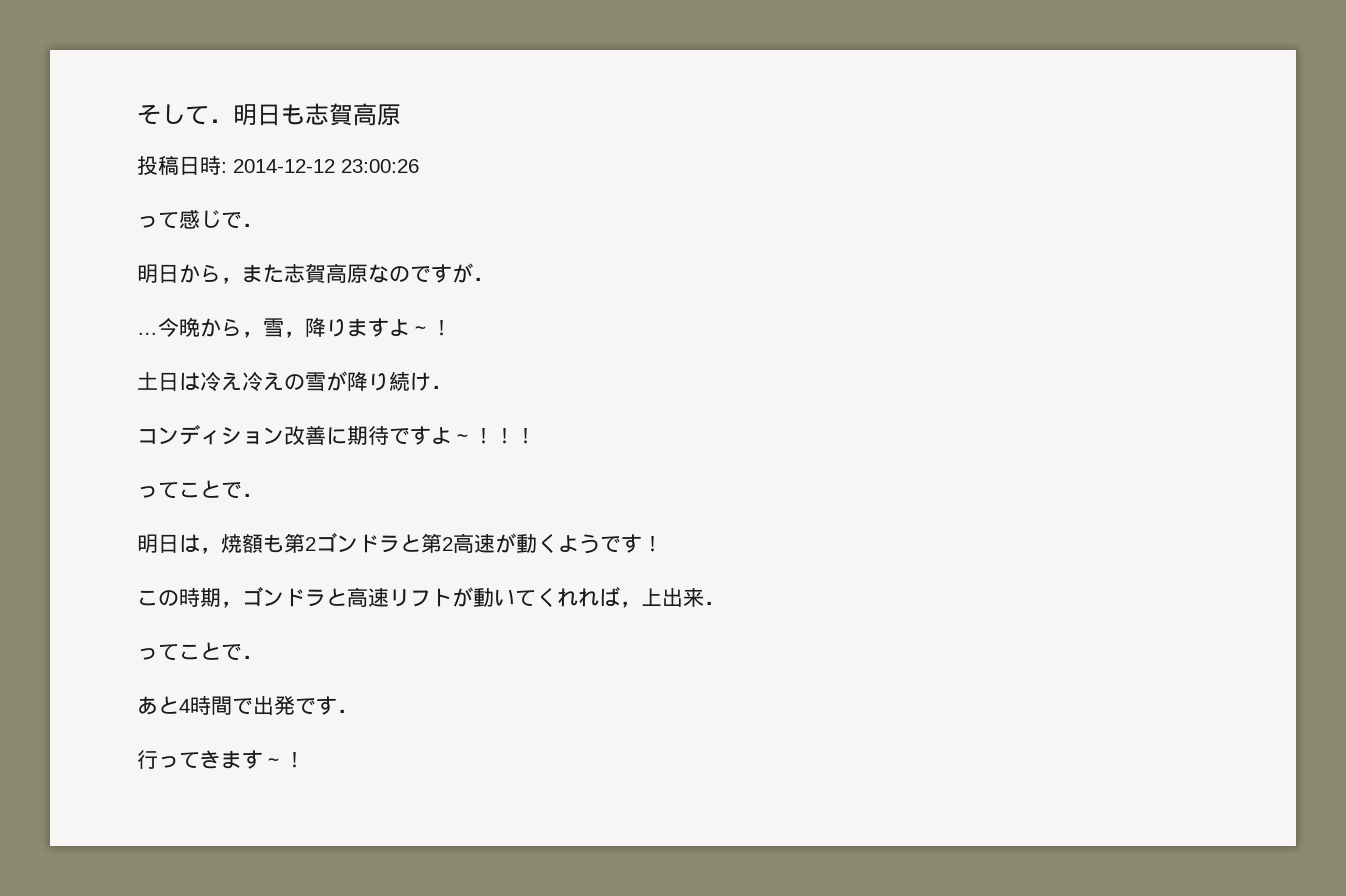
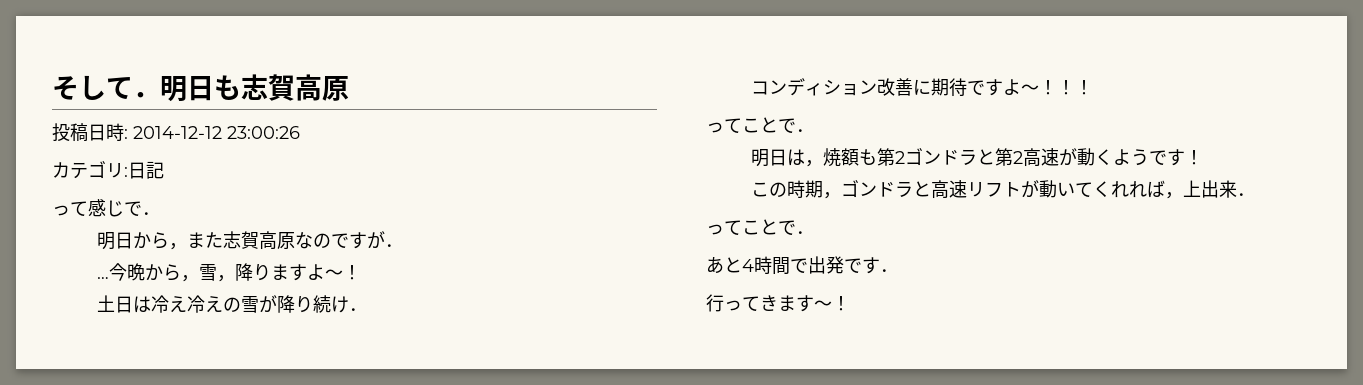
+ カテゴリ:日記

